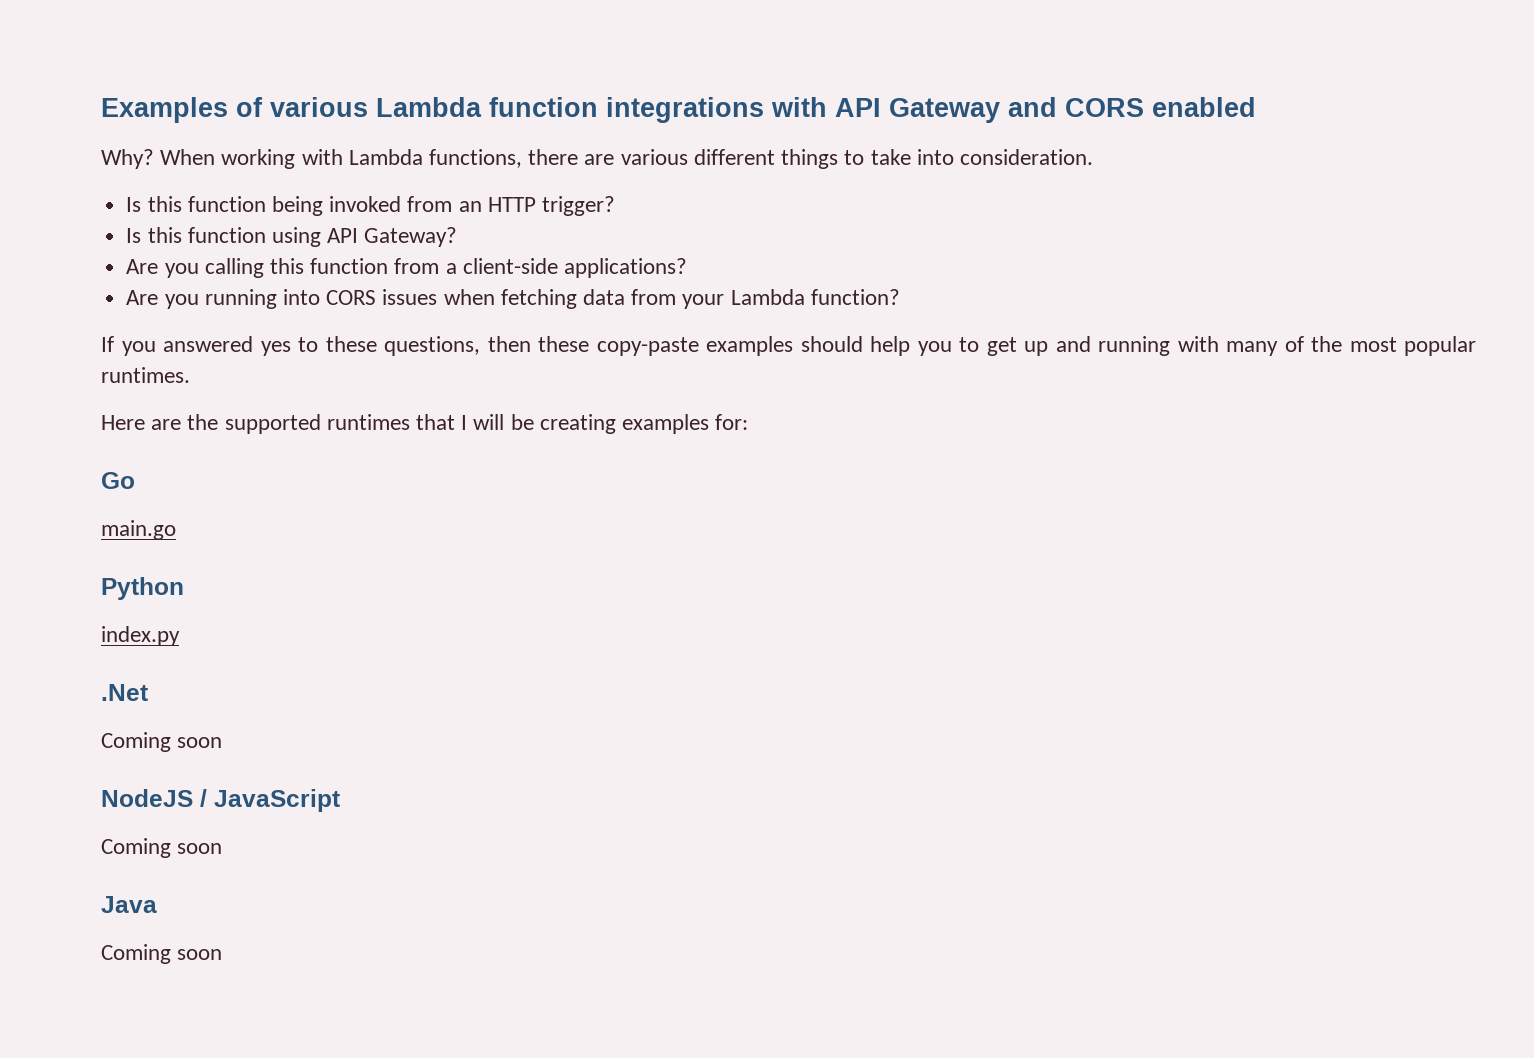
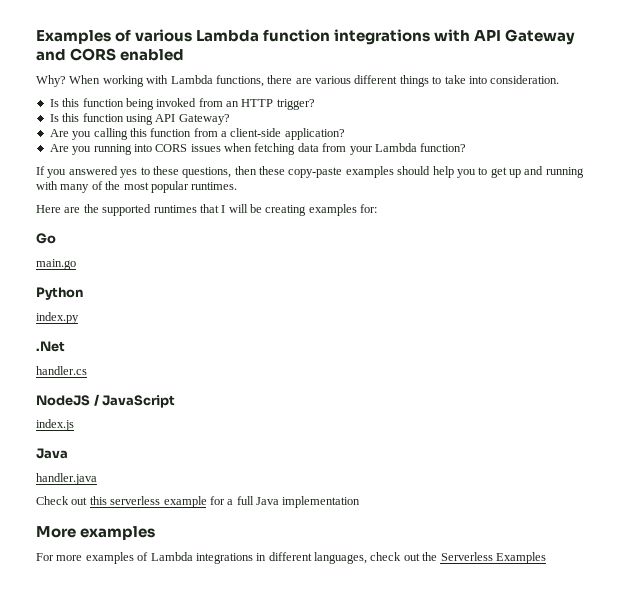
- Are you calling this function from a client-side applications?
+ Are you calling this function from a client-side application?
  .Net
- Coming soon
+ handler.cs
  NodeJS / JavaScript
- Coming soon
+ index.js
  Java
- Coming soon
+ handler.java
+ Check out this serverless example for a full Java implementation
+ More examples
+ For more examples of Lambda integrations in different languages, check out the Serverless Examples

